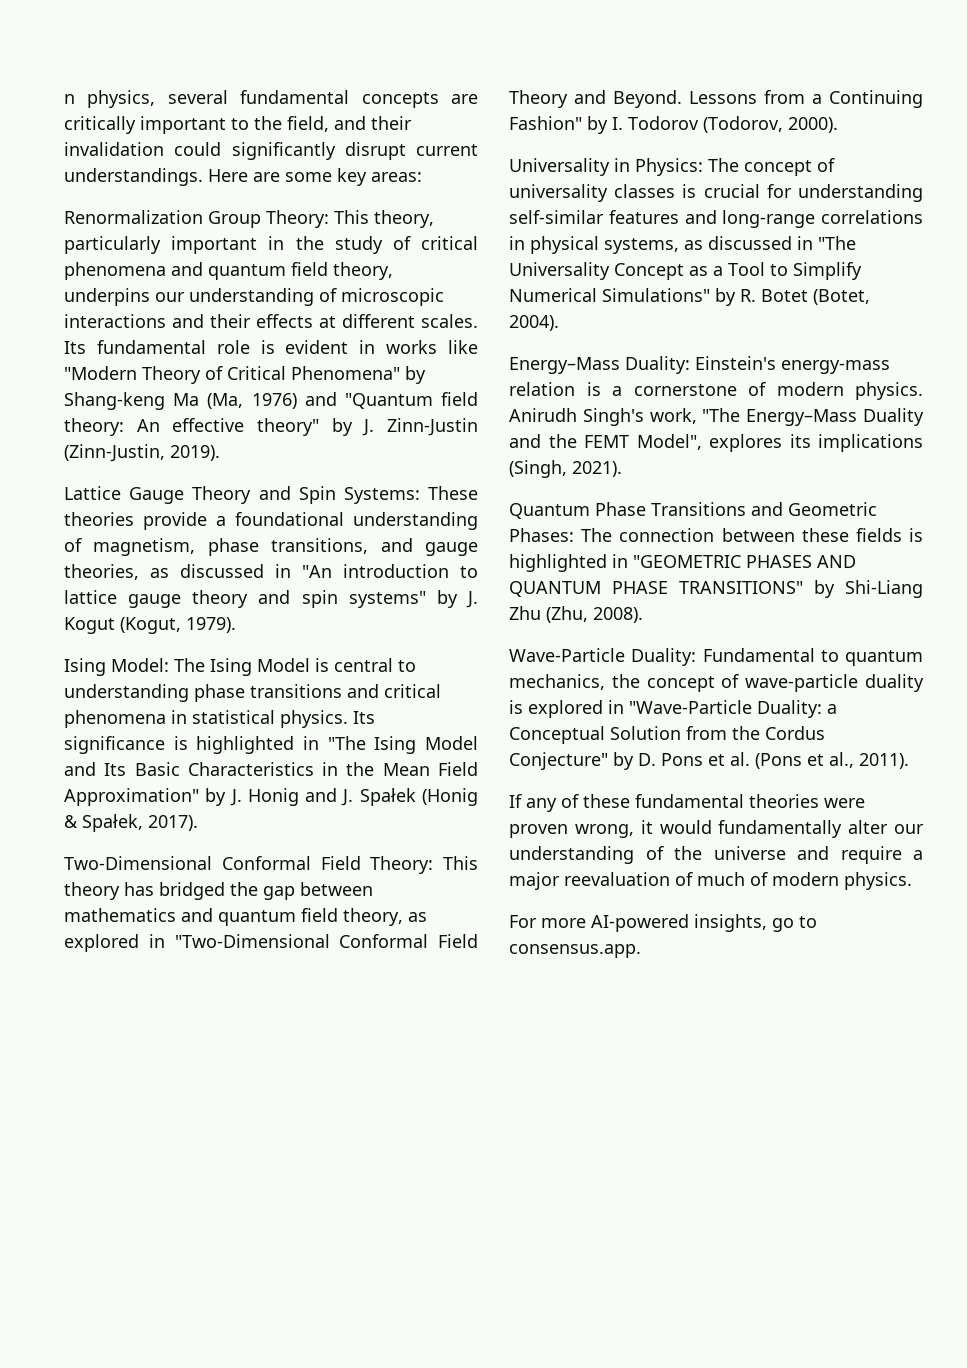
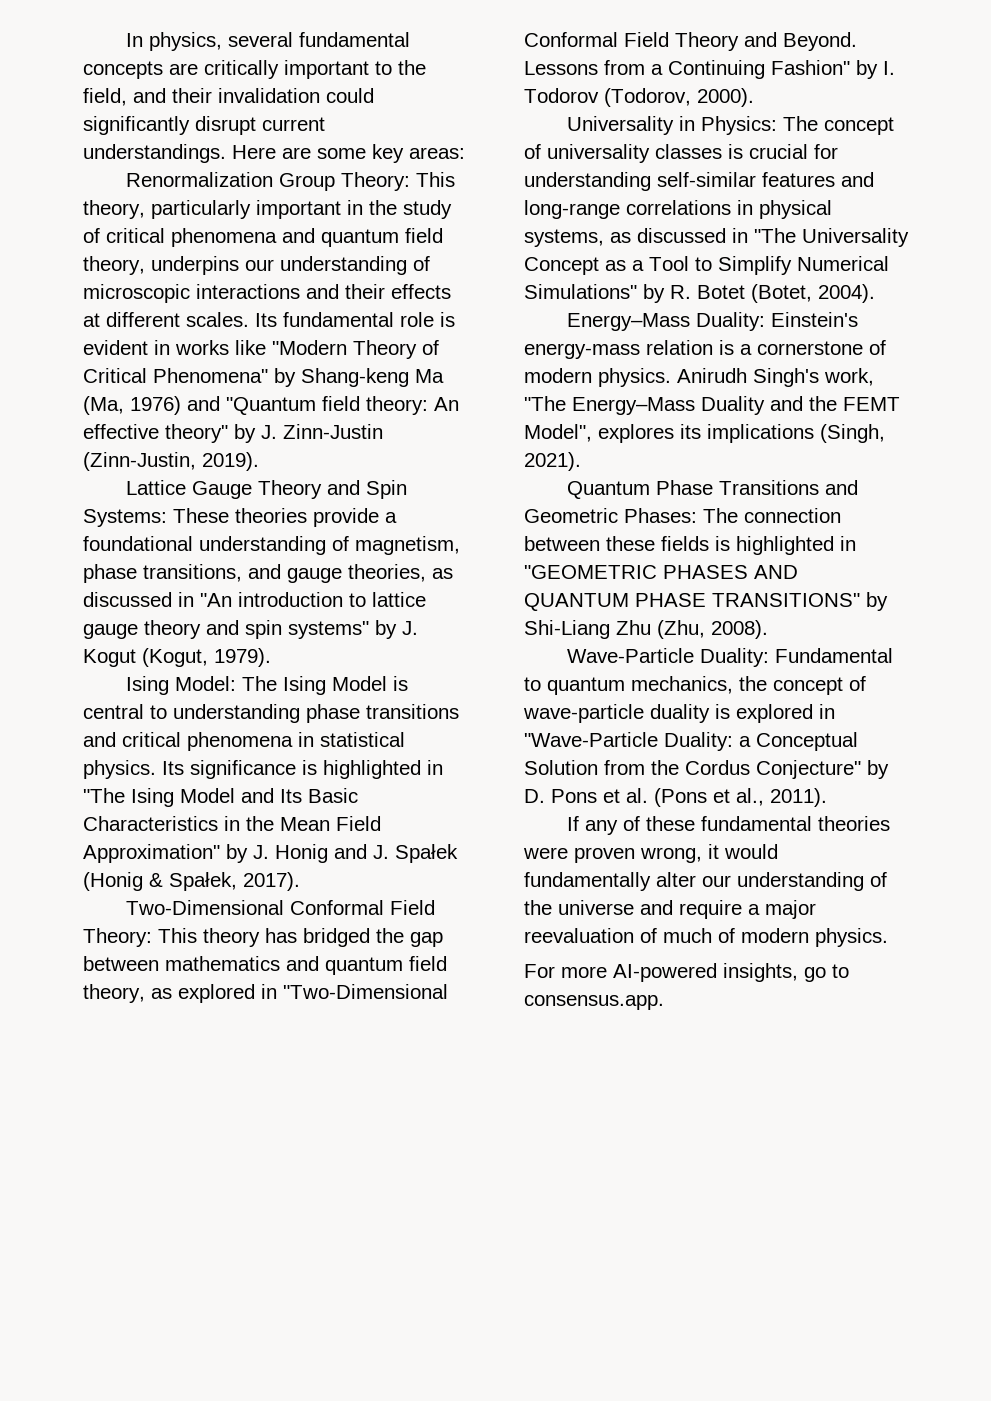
- n physics, several fundamental concepts are critically important to the field, and their invalidation could significantly disrupt current understandings.
+ In physics, several fundamental concepts are critically important to the field, and their invalidation could significantly disrupt current understandings.

